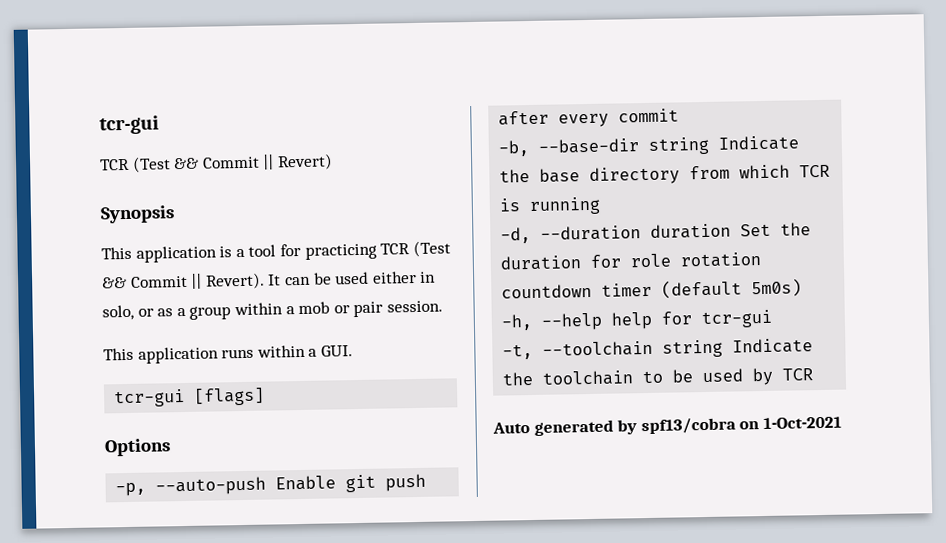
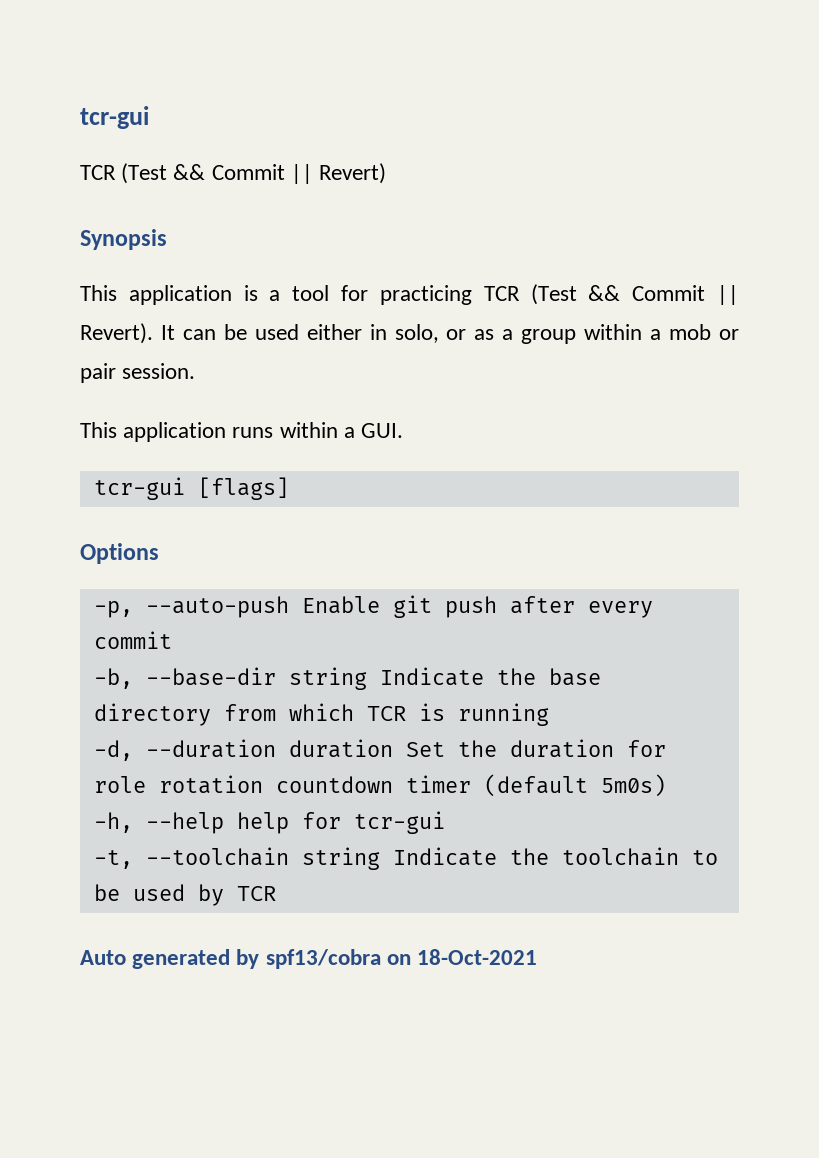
- Auto generated by spf13/cobra on 1-Oct-2021
+ Auto generated by spf13/cobra on 18-Oct-2021

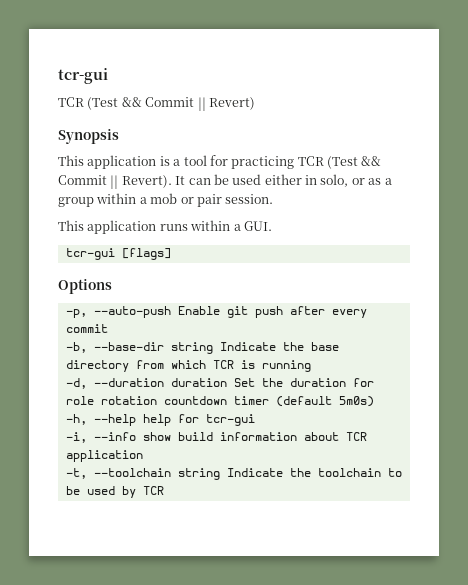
+ -i, --info show build information about TCR application
- Auto generated by spf13/cobra on 18-Oct-2021

